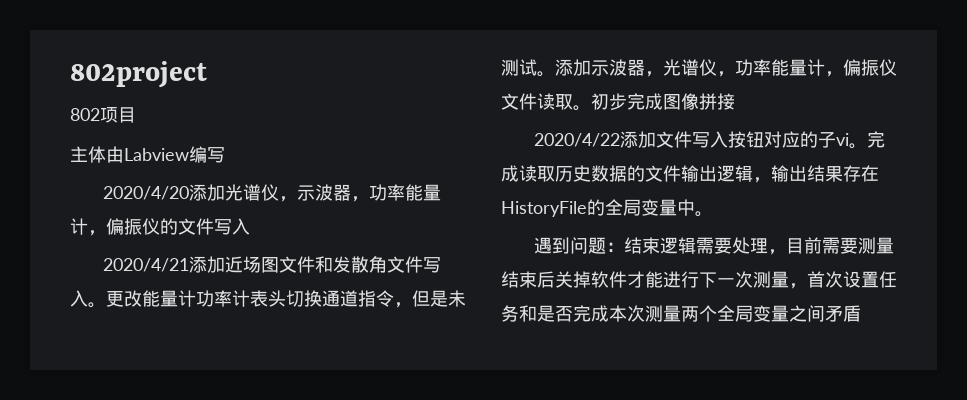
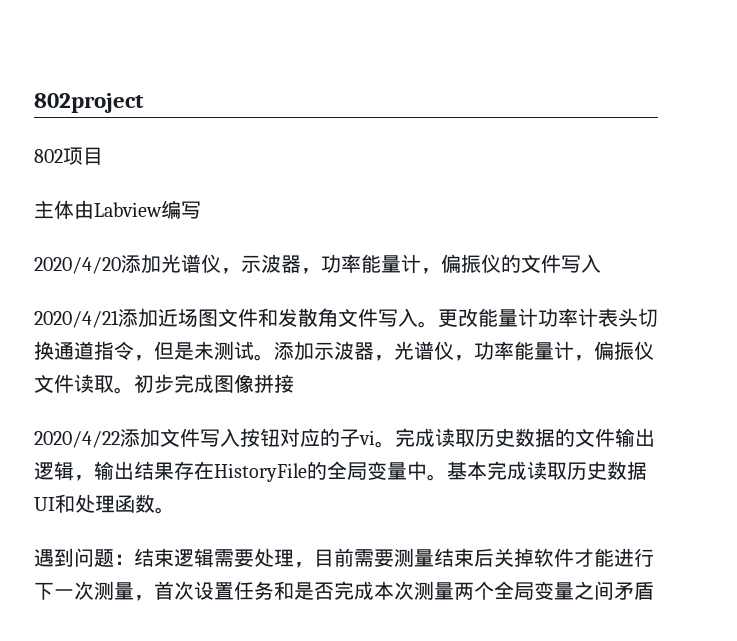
+ 基本完成读取历史数据UI和处理函数。

